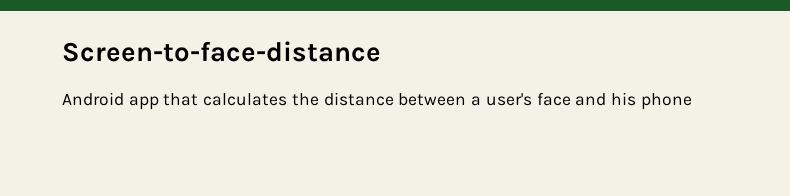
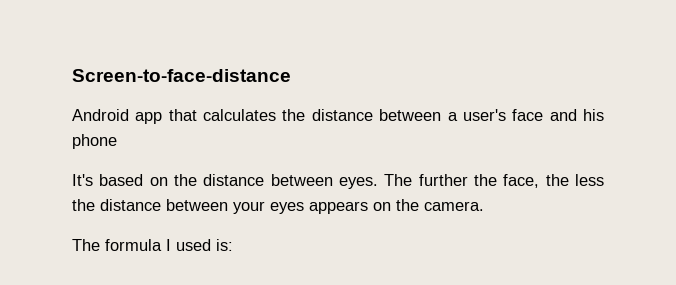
+ It's based on the distance between eyes. The further the face, the less the distance between your eyes appears on the camera.
+ The formula I used is:

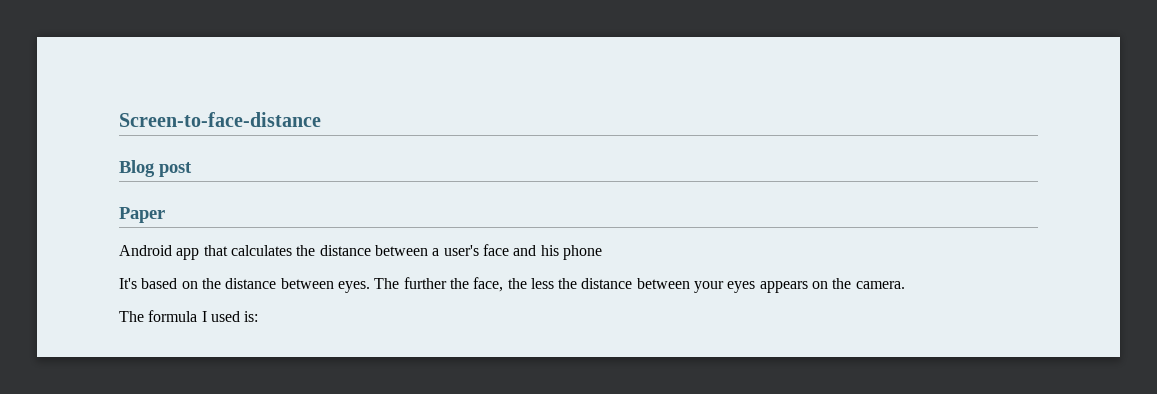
+ Blog post
+ Paper

